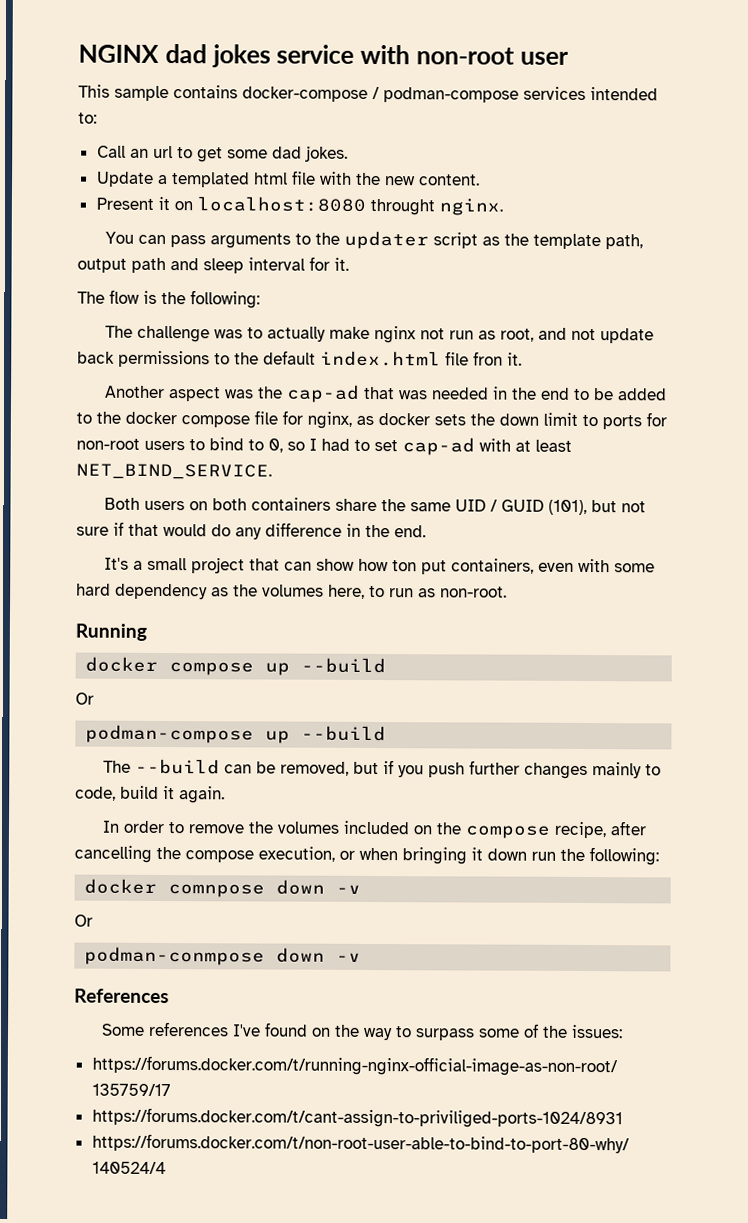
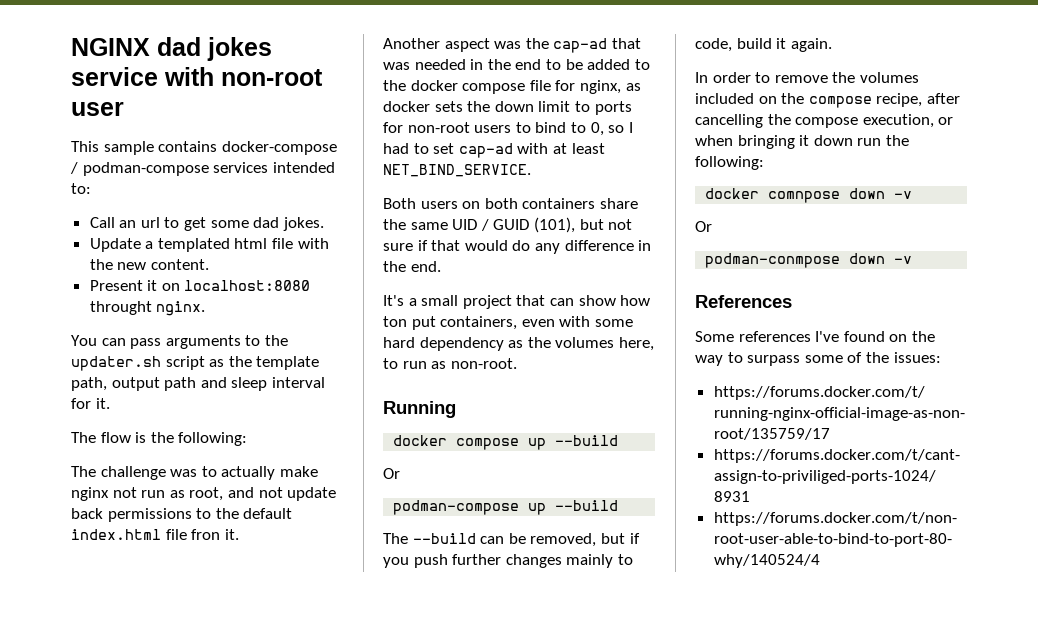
- You can pass arguments to the updater script as the template path, output path and sleep interval for it.
+ You can pass arguments to the updater.sh script as the template path, output path and sleep interval for it.

